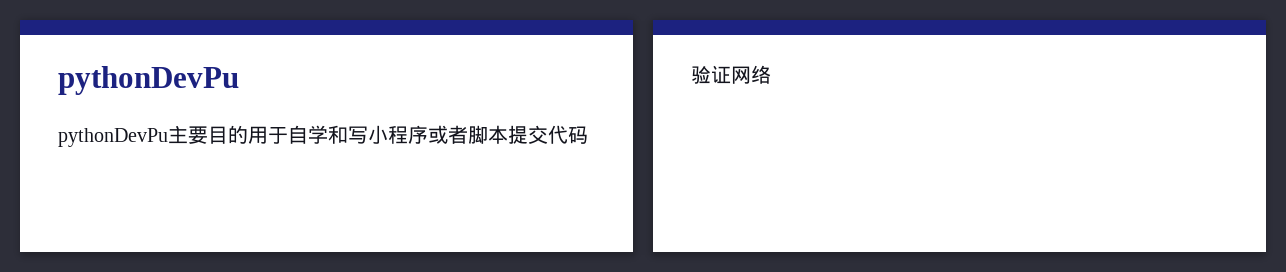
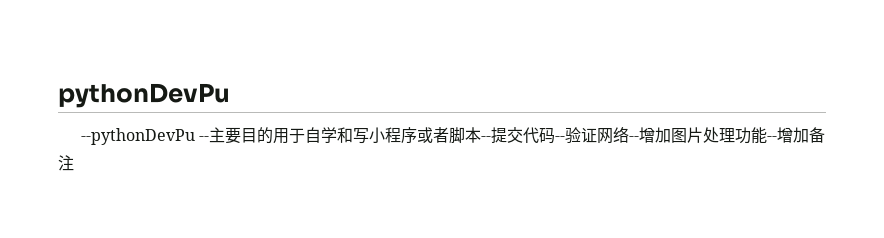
- pythonDevPu主要目的用于自学和写小程序或者脚本提交代码验证网络
+ --pythonDevPu --主要目的用于自学和写小程序或者脚本--提交代码--验证网络--增加图片处理功能--增加备注

